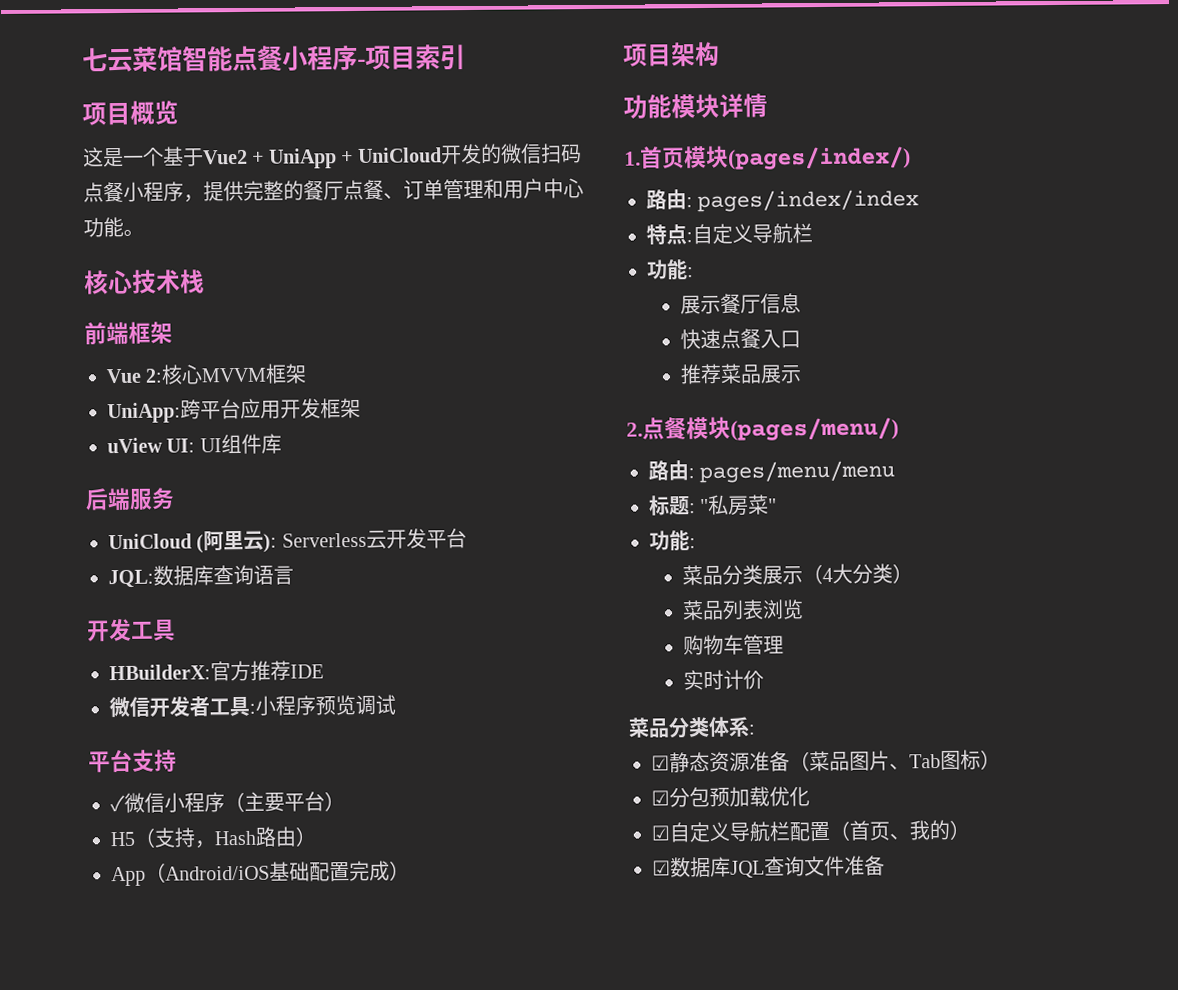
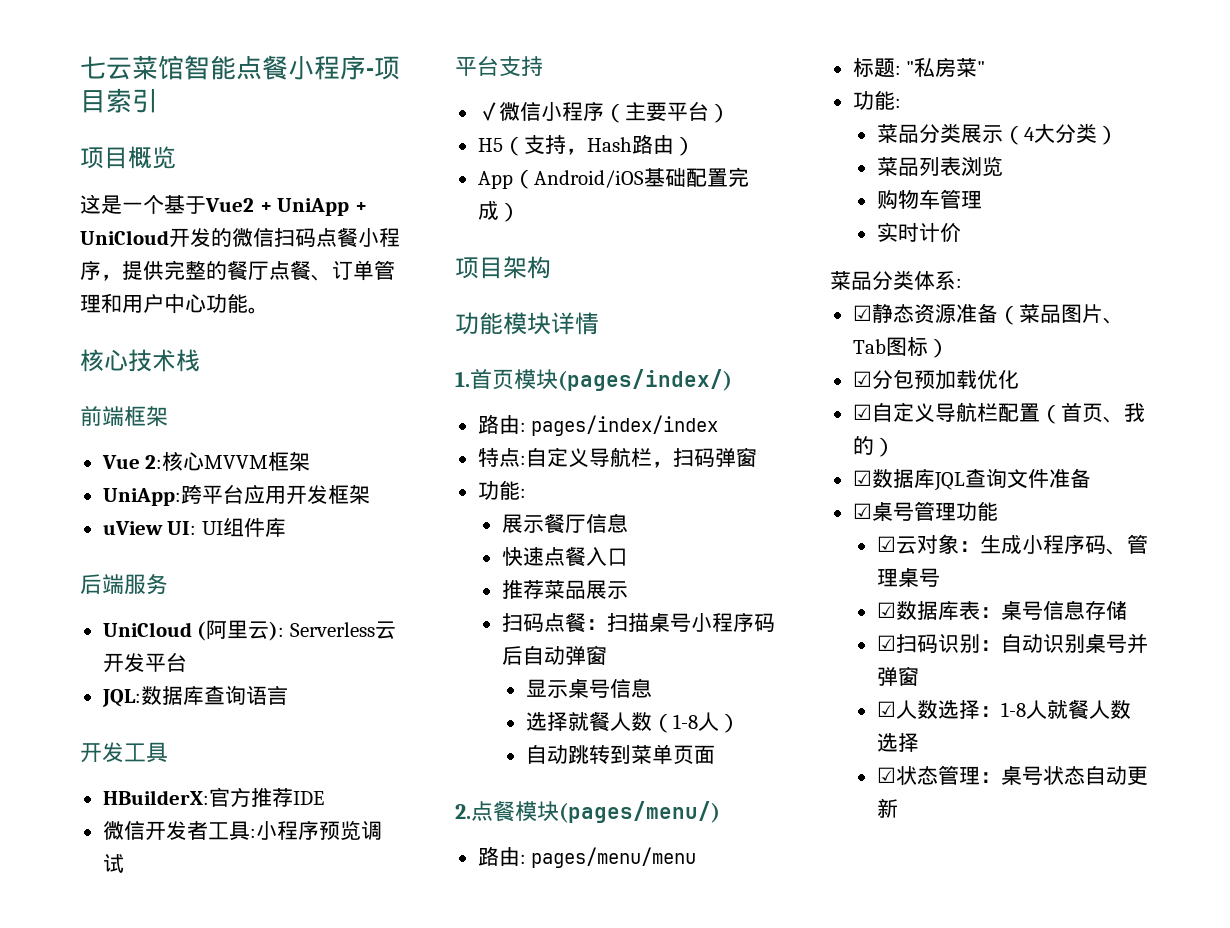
- 特点:自定义导航栏
+ 特点:自定义导航栏，扫码弹窗
+ 扫码点餐：扫描桌号小程序码后自动弹窗
+ 显示桌号信息
+ 选择就餐人数（1-8人）
+ 自动跳转到菜单页面
+ ☑桌号管理功能
+ ☑云对象：生成小程序码、管理桌号
+ ☑数据库表：桌号信息存储
+ ☑扫码识别：自动识别桌号并弹窗
+ ☑人数选择：1-8人就餐人数选择
+ ☑状态管理：桌号状态自动更新

